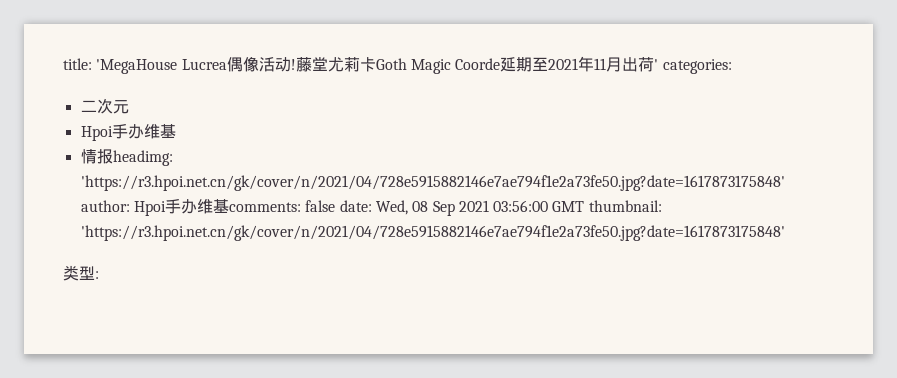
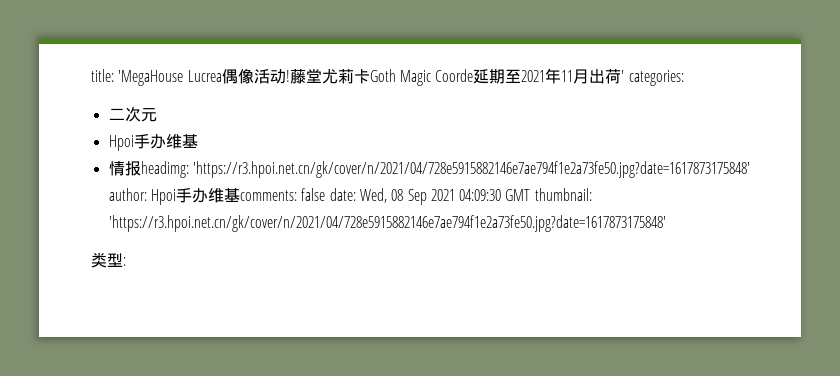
- 情报headimg: 'https://r3.hpoi.net.cn/gk/cover/n/2021/04/728e5915882146e7ae794f1e2a73fe50.jpg?date=1617873175848' author: Hpoi手办维基comments: false date: Wed, 08 Sep 2021 03:56:00 GMT thumbnail: 'https://r3.hpoi.net.cn/gk/cover/n/2021/04/728e5915882146e7ae794f1e2a73fe50.jpg?date=1617873175848'
+ 情报headimg: 'https://r3.hpoi.net.cn/gk/cover/n/2021/04/728e5915882146e7ae794f1e2a73fe50.jpg?date=1617873175848' author: Hpoi手办维基comments: false date: Wed, 08 Sep 2021 04:09:30 GMT thumbnail: 'https://r3.hpoi.net.cn/gk/cover/n/2021/04/728e5915882146e7ae794f1e2a73fe50.jpg?date=1617873175848'

